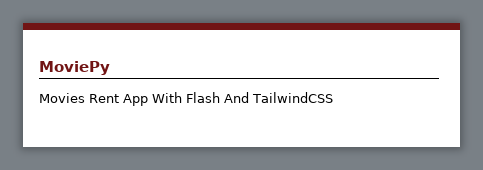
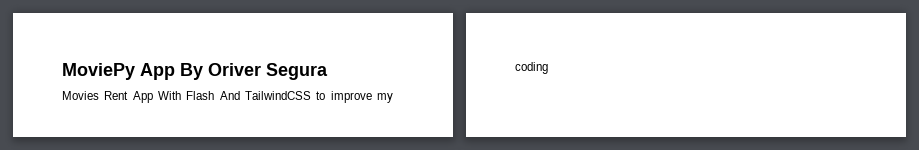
- MoviePy
+ MoviePy App By Oriver Segura
- Movies Rent App With Flash And TailwindCSS
+ Movies Rent App With Flash And TailwindCSS to improve my coding

